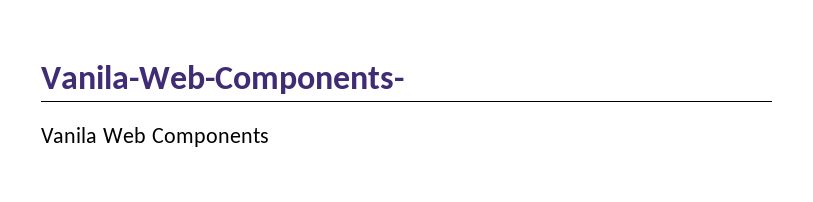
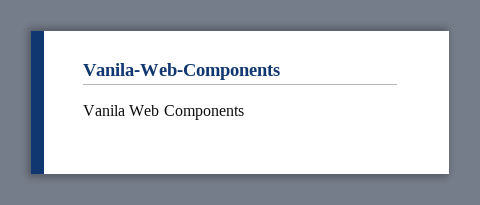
- Vanila-Web-Components-
+ Vanila-Web-Components

